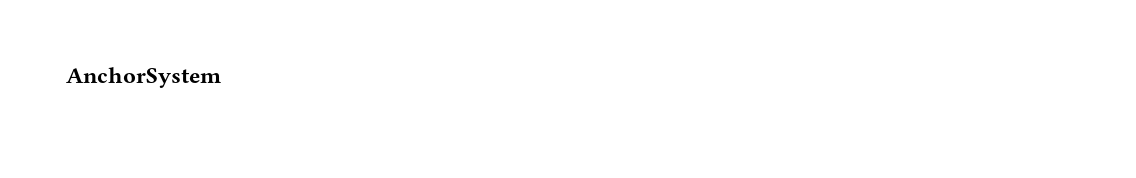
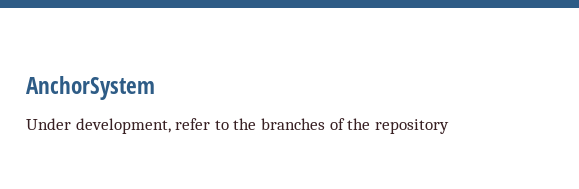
+ Under development, refer to the branches of the repository

